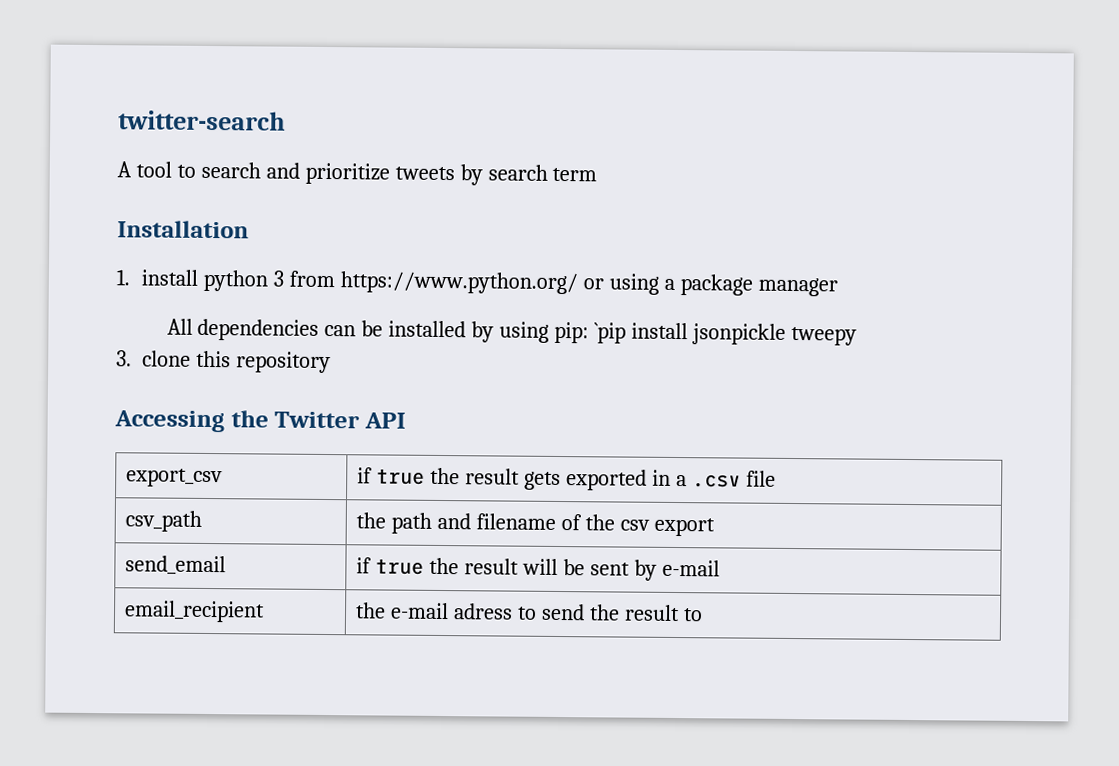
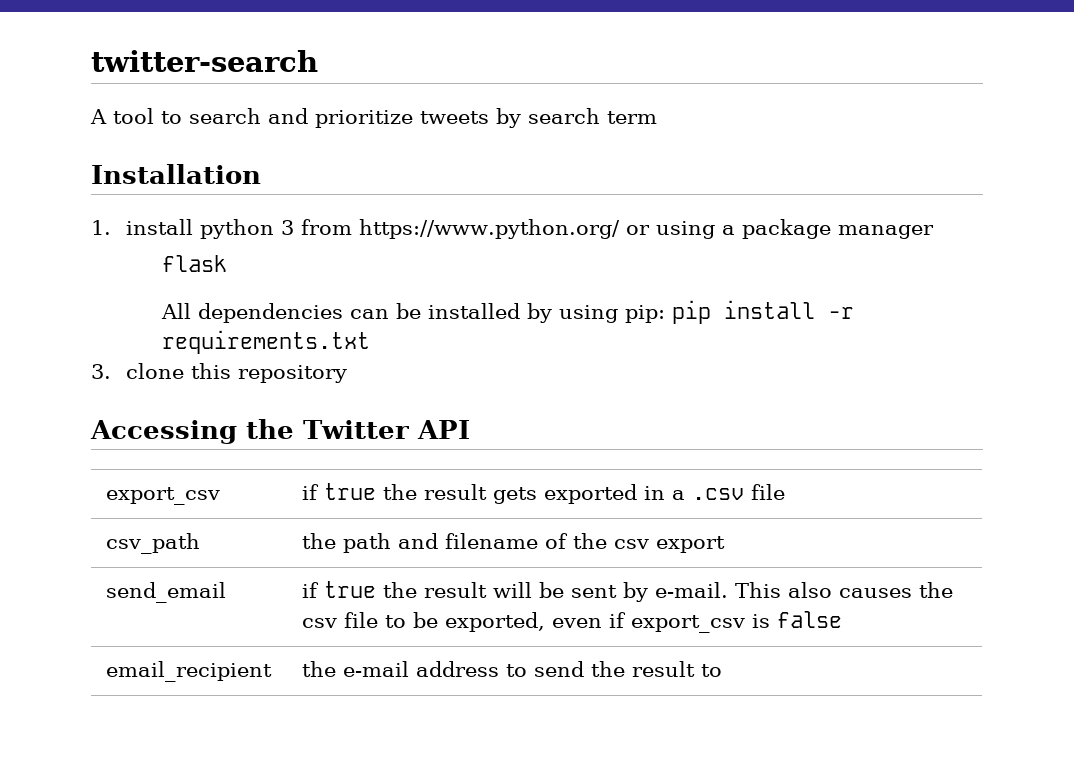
+ flask
- All dependencies can be installed by using pip: `pip install jsonpickle tweepy
+ All dependencies can be installed by using pip: pip install -r requirements.txt
- send_email | if true the result will be sent by e-mail
+ send_email | if true the result will be sent by e-mail. This also causes the csv file to be exported, even if export_csv is false
- email_recipient | the e-mail adress to send the result to
+ email_recipient | the e-mail address to send the result to

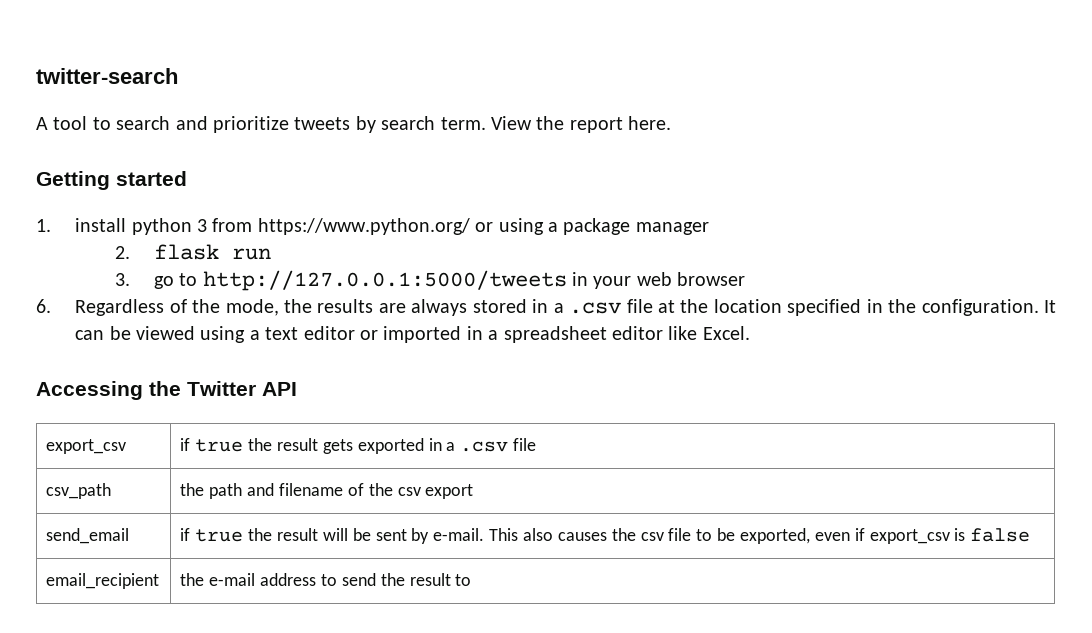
- A tool to search and prioritize tweets by search term
- Installation
+ A tool to search and prioritize tweets by search term. View the report here.
+ Getting started
- flask
- All dependencies can be installed by using pip: pip install -r requirements.txt
- 3. clone this repository
+ 2. flask run
+ 3. go to http://127.0.0.1:5000/tweets in your web browser
+ 6. Regardless of the mode, the results are always stored in a .csv file at the location specified in the configuration. It can be viewed using a text editor or imported in a spreadsheet editor like Excel.

